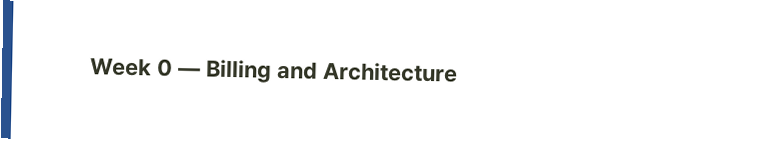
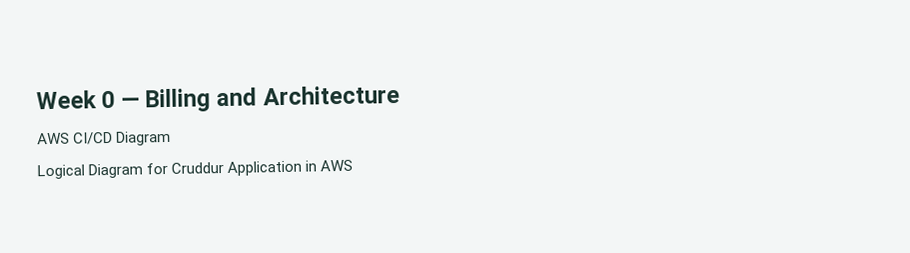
+ AWS CI/CD Diagram
+ Logical Diagram for Cruddur Application in AWS

